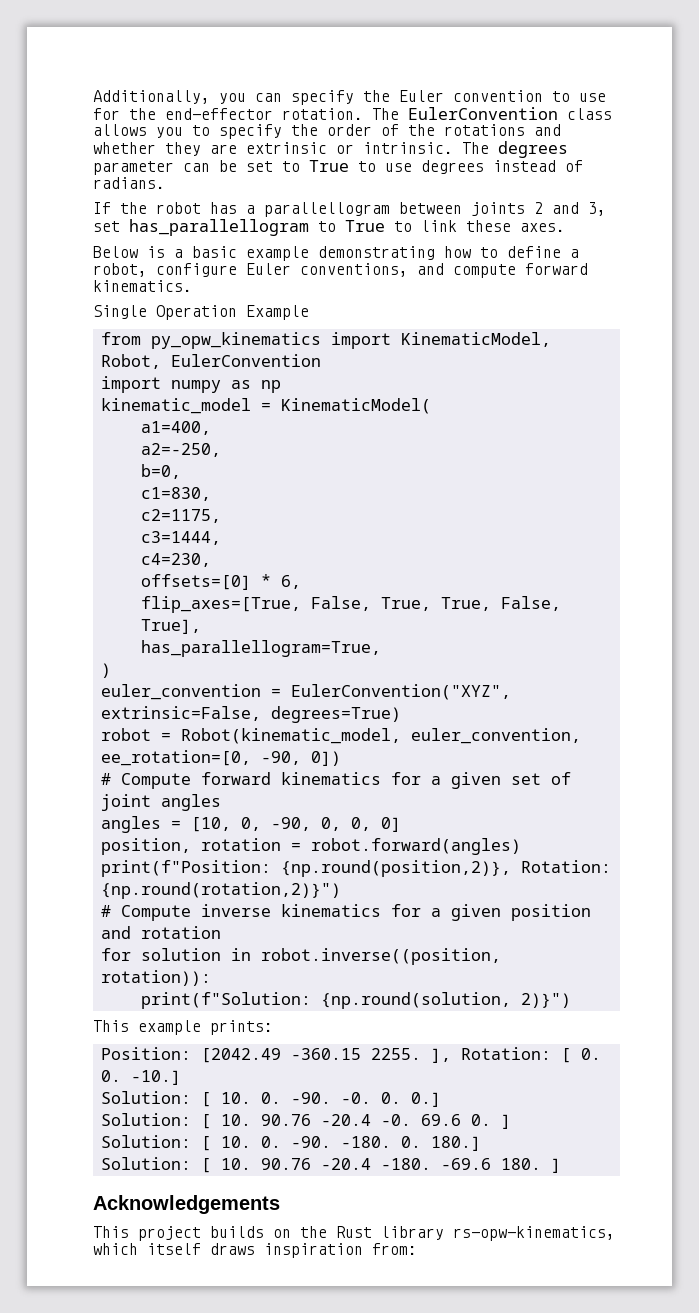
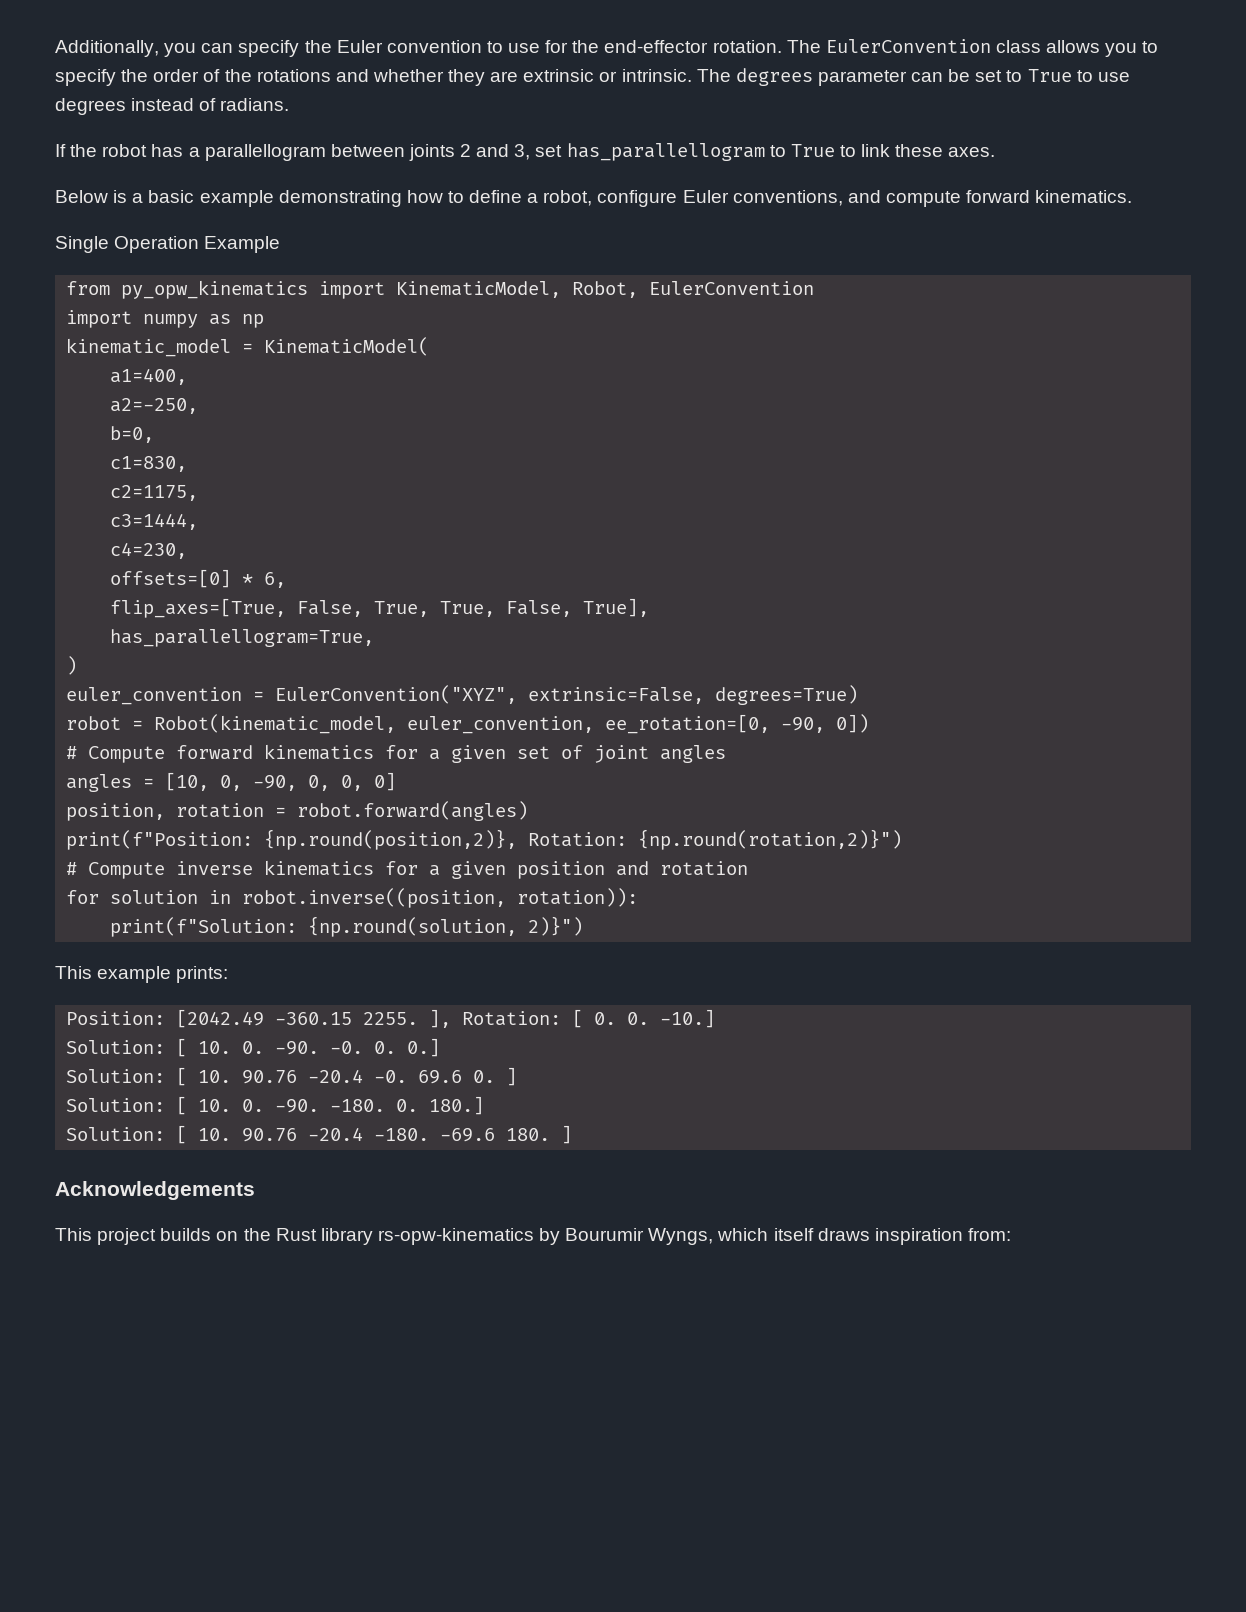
- This project builds on the Rust library rs-opw-kinematics, which itself draws inspiration from:
+ This project builds on the Rust library rs-opw-kinematics by Bourumir Wyngs, which itself draws inspiration from:

